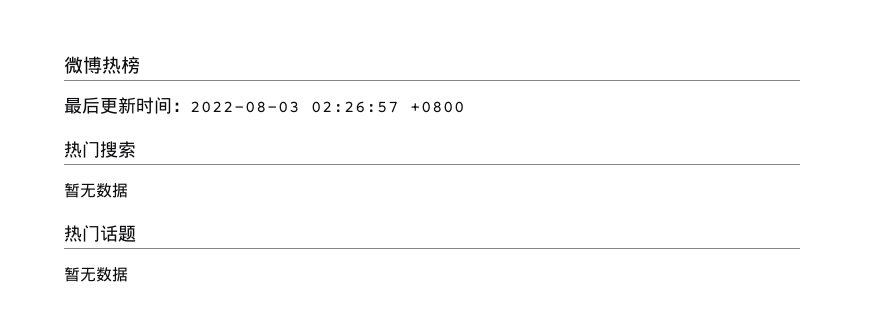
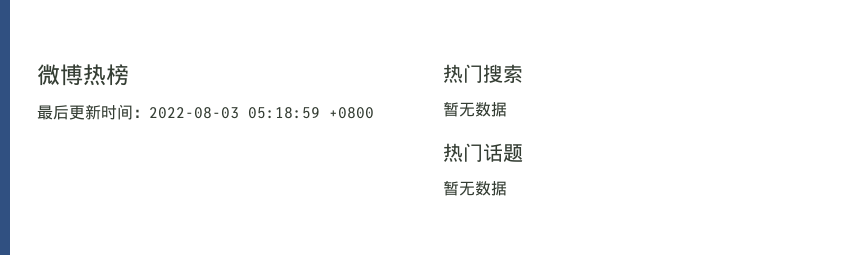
- 最后更新时间：2022-08-03 02:26:57 +0800
+ 最后更新时间：2022-08-03 05:18:59 +0800

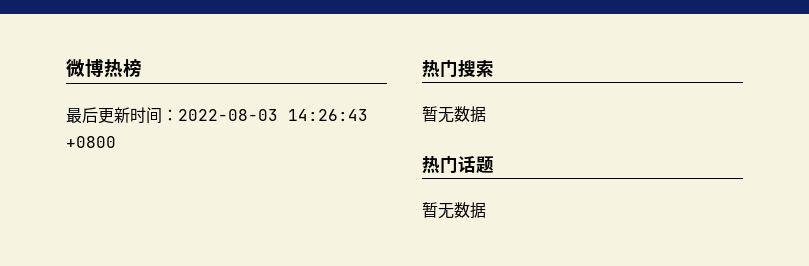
- 最后更新时间：2022-08-03 05:18:59 +0800
+ 最后更新时间：2022-08-03 14:26:43 +0800

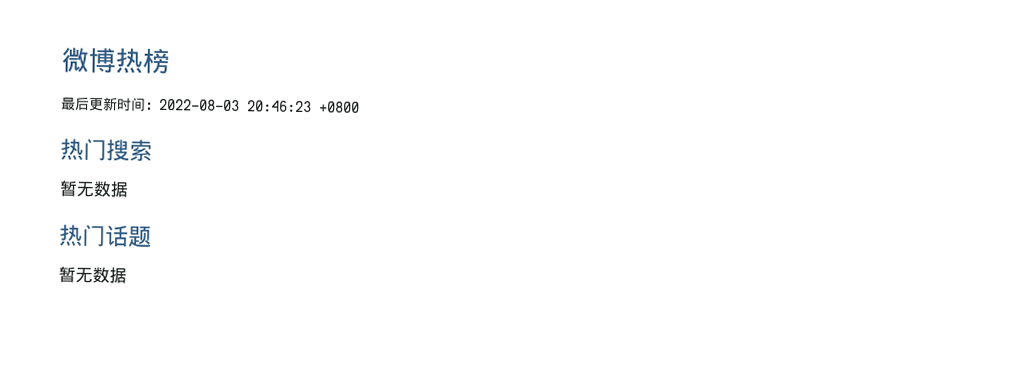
- 最后更新时间：2022-08-03 14:26:43 +0800
+ 最后更新时间：2022-08-03 20:46:23 +0800

